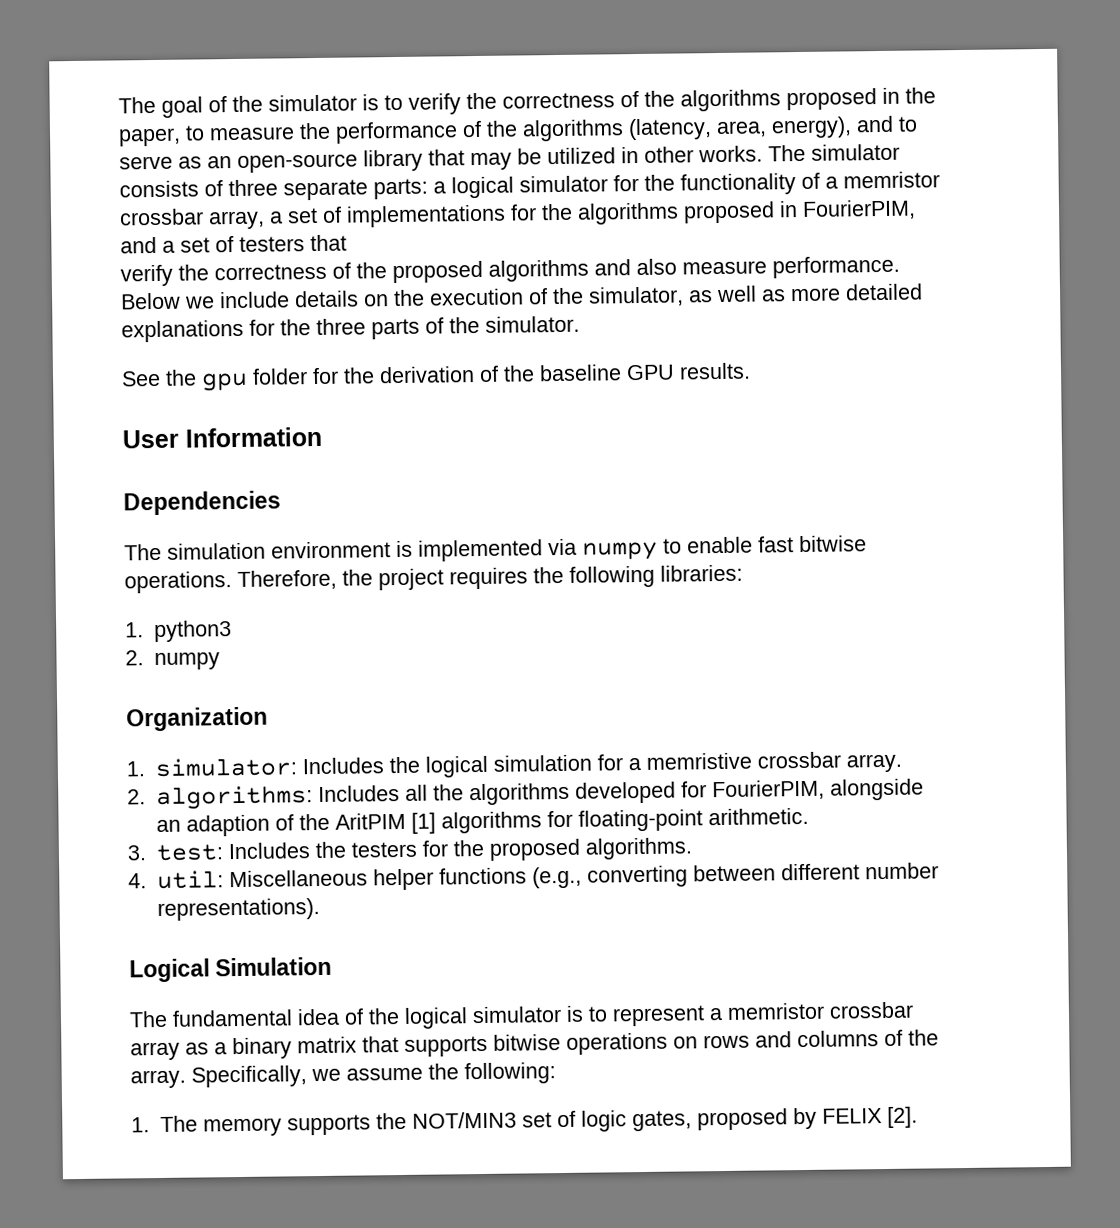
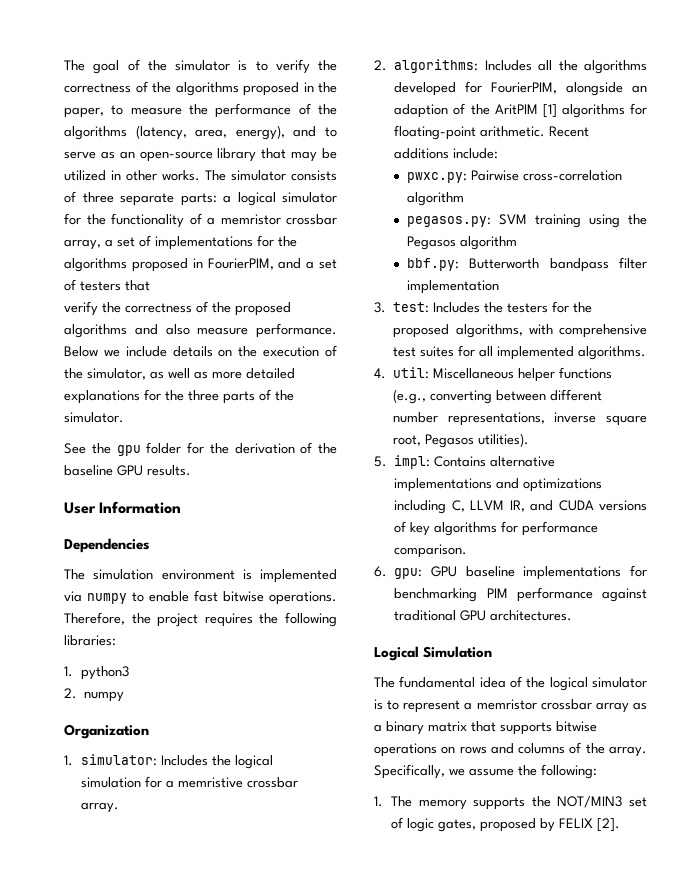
+ Recent additions include:
+ pwxc.py: Pairwise cross-correlation algorithm
+ pegasos.py: SVM training using the Pegasos algorithm
+ bbf.py: Butterworth bandpass filter implementation
- 3. test: Includes the testers for the proposed algorithms.
+ 3. test: Includes the testers for the proposed algorithms, with comprehensive test suites for all implemented algorithms.
- 4. util: Miscellaneous helper functions (e.g., converting between different number representations).
+ 4. util: Miscellaneous helper functions (e.g., converting between different number representations, inverse square root, Pegasos utilities).
+ 5. impl: Contains alternative implementations and optimizations including C, LLVM IR, and CUDA versions of key algorithms for performance comparison.
+ 6. gpu: GPU baseline implementations for benchmarking PIM performance against traditional GPU architectures.

